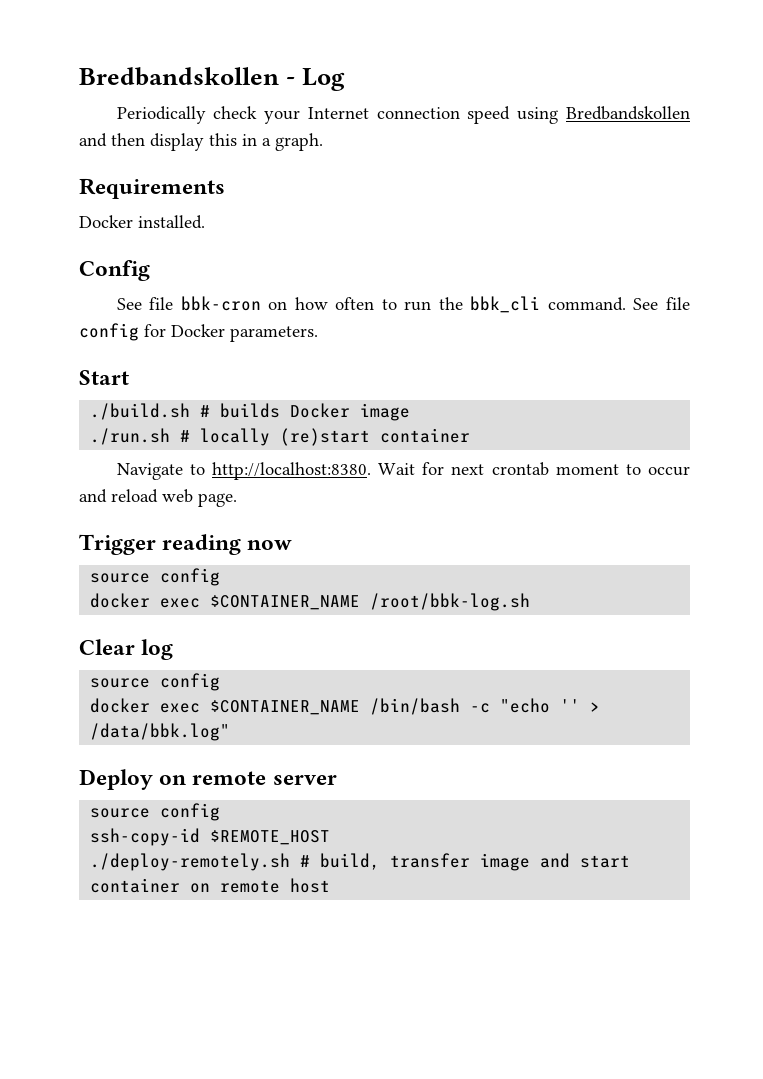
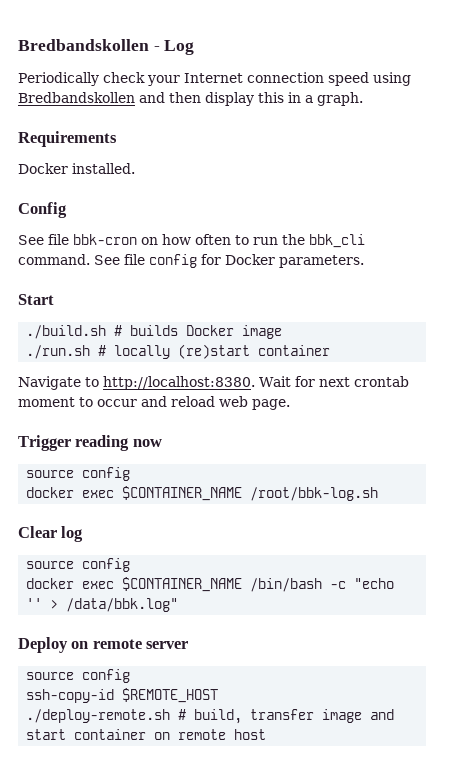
- ./deploy-remotely.sh # build, transfer image and start container on remote host
+ ./deploy-remote.sh # build, transfer image and start container on remote host

